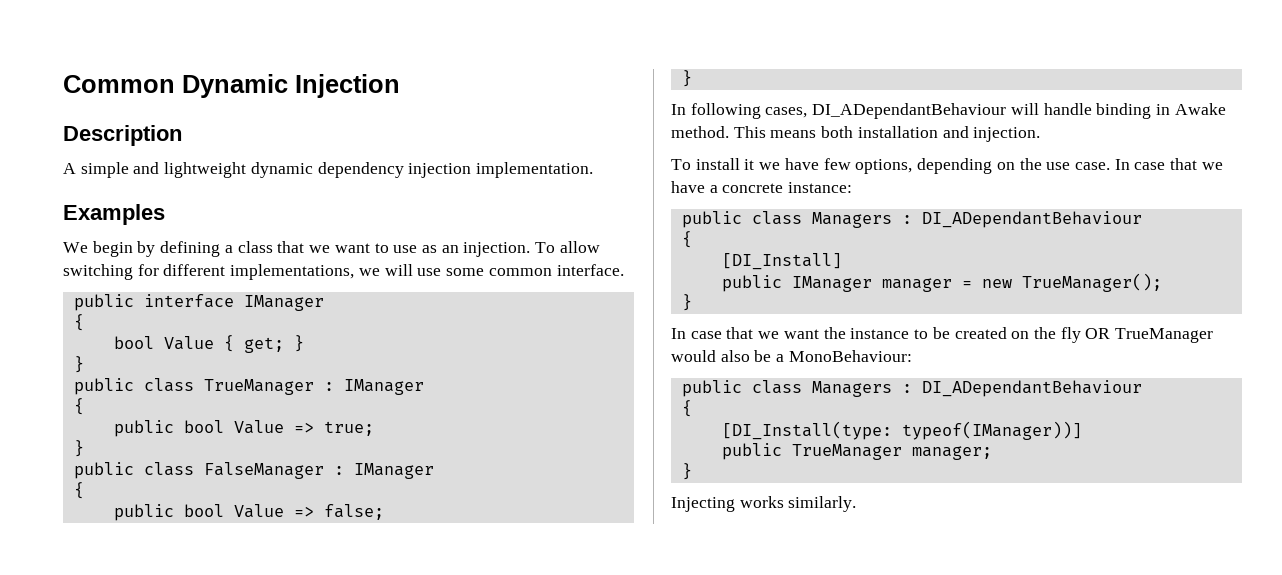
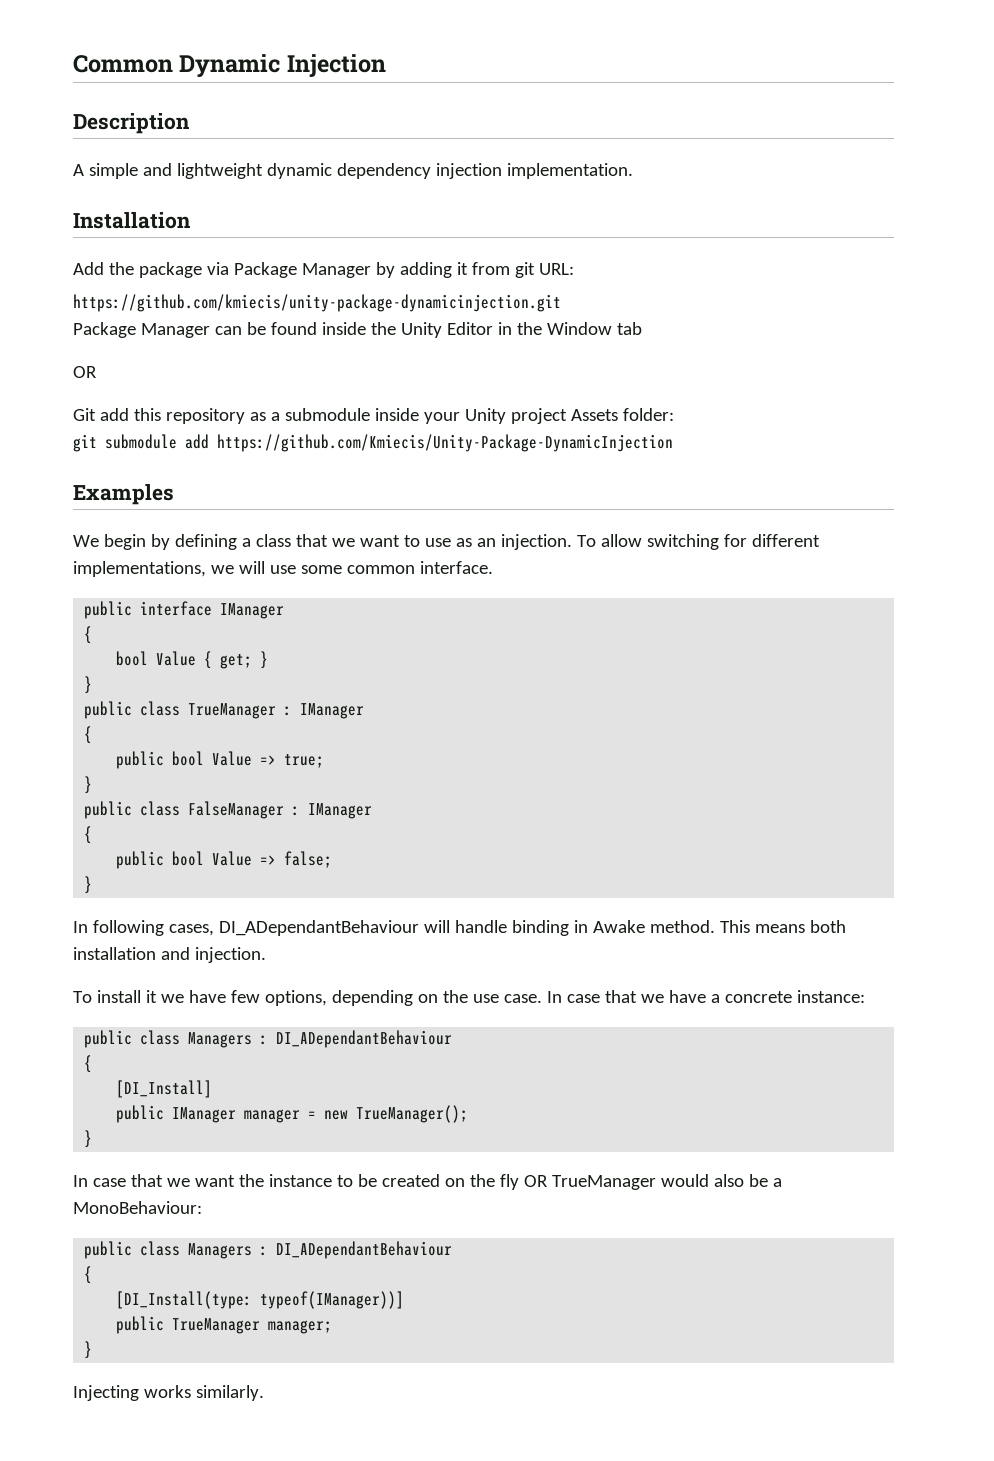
+ Installation
+ Add the package via Package Manager by adding it from git URL:
+ https://github.com/kmiecis/unity-package-dynamicinjection.git
+ Package Manager can be found inside the Unity Editor in the Window tab
+ OR
+ Git add this repository as a submodule inside your Unity project Assets folder:
+ git submodule add https://github.com/Kmiecis/Unity-Package-DynamicInjection

